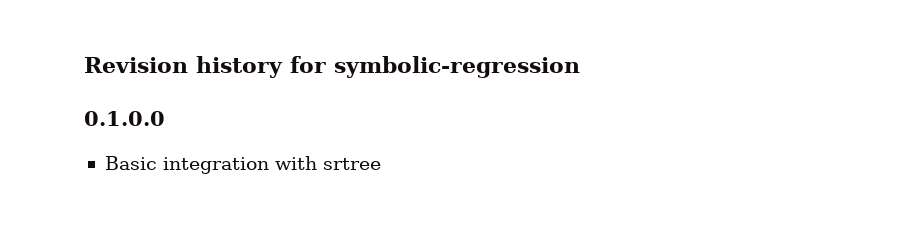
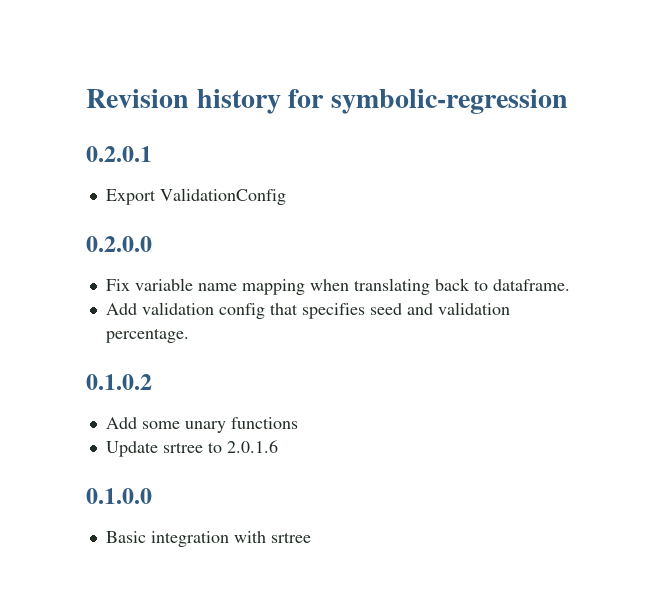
+ 0.2.0.1
+ Export ValidationConfig
+ 0.2.0.0
+ Fix variable name mapping when translating back to dataframe.
+ Add validation config that specifies seed and validation percentage.
+ 0.1.0.2
+ Add some unary functions
+ Update srtree to 2.0.1.6

